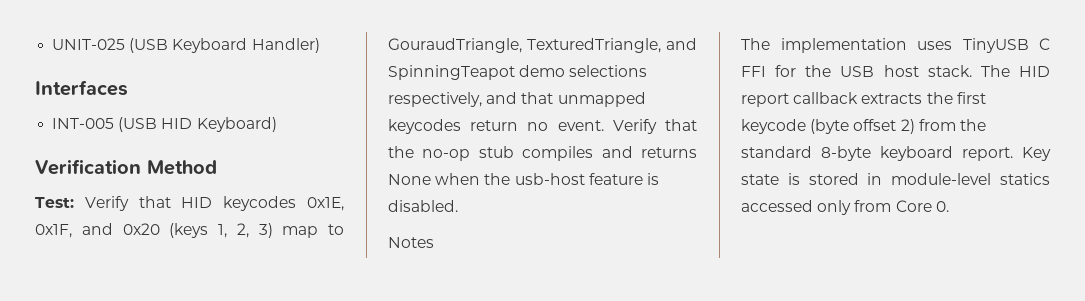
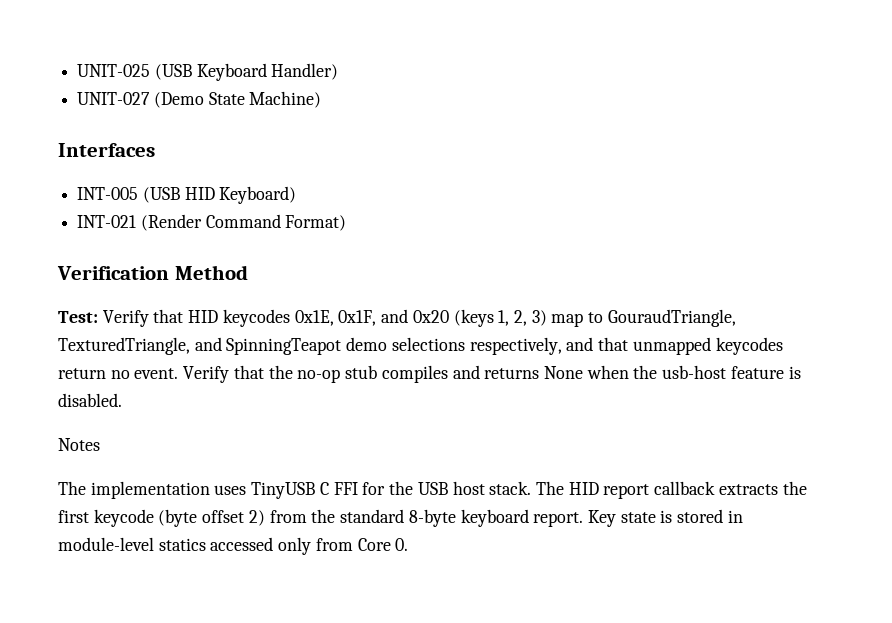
+ UNIT-027 (Demo State Machine)
+ INT-021 (Render Command Format)

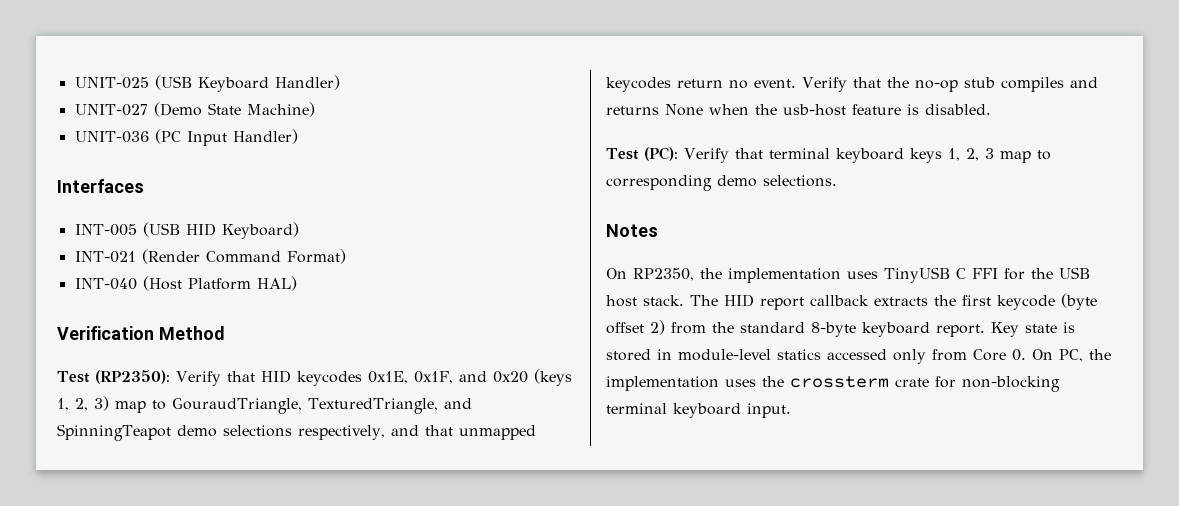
+ UNIT-036 (PC Input Handler)
+ INT-040 (Host Platform HAL)
- Test: Verify that HID keycodes 0x1E, 0x1F, and 0x20 (keys 1, 2, 3) map to GouraudTriangle, TexturedTriangle, and SpinningTeapot demo selections respectively, and that unmapped keycodes return no event.
+ Test (RP2350): Verify that HID keycodes 0x1E, 0x1F, and 0x20 (keys 1, 2, 3) map to GouraudTriangle, TexturedTriangle, and SpinningTeapot demo selections respectively, and that unmapped keycodes return no event.
+ Test (PC): Verify that terminal keyboard keys 1, 2, 3 map to corresponding demo selections.
  Notes
- The implementation uses TinyUSB C FFI for the USB host stack.
+ On RP2350, the implementation uses TinyUSB C FFI for the USB host stack.
- Key state is stored in module-level statics accessed only from Core 0.
+ Key state is stored in module-level statics accessed only from Core 0. On PC, the implementation uses the crossterm crate for non-blocking terminal keyboard input.

